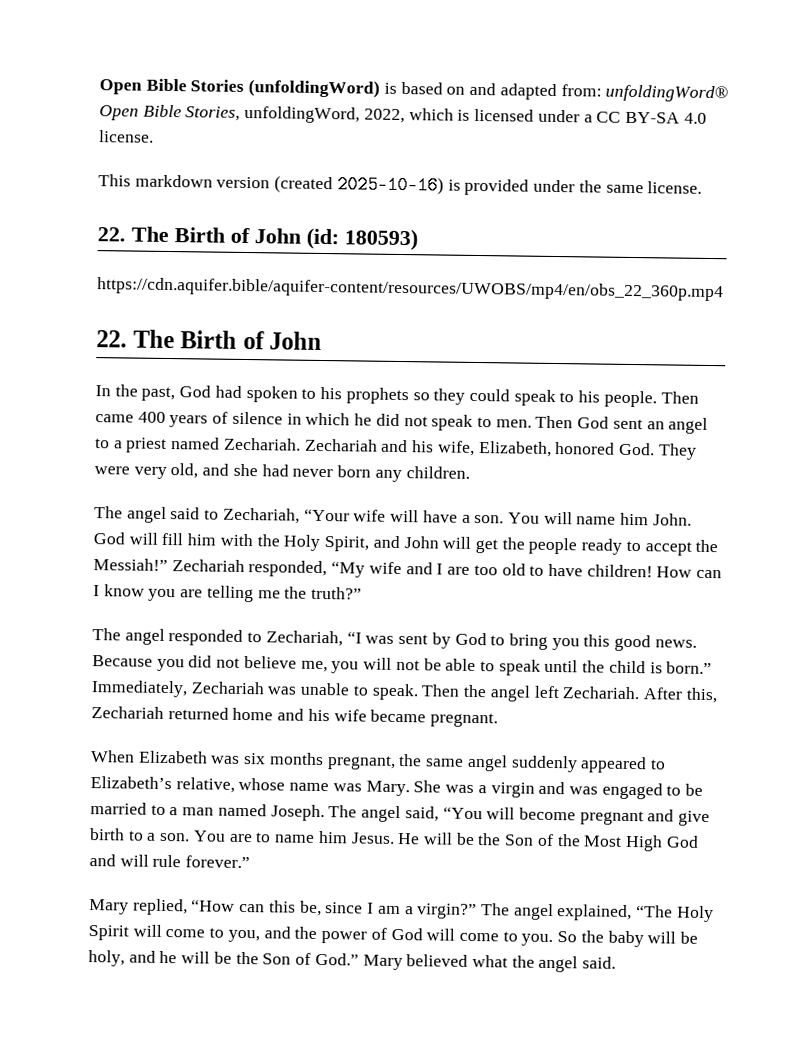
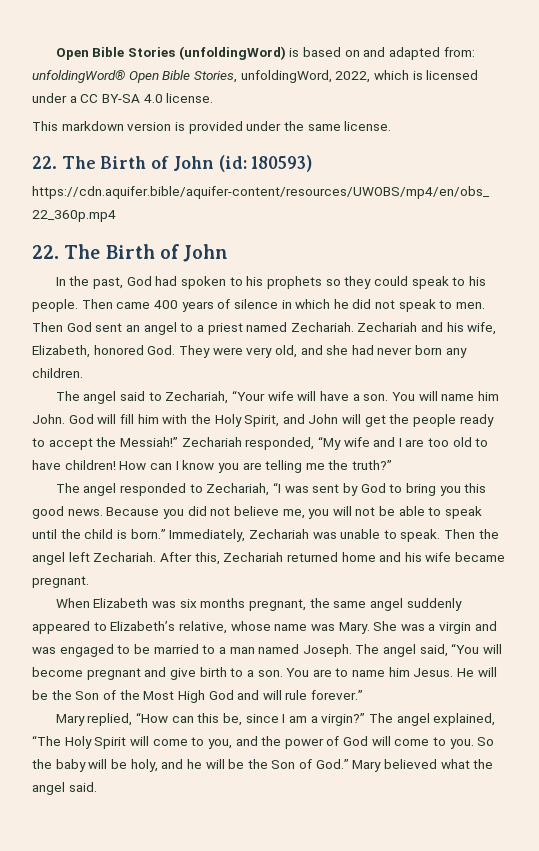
- This markdown version (created 2025-10-16) is provided under the same license.
+ This markdown version is provided under the same license.

